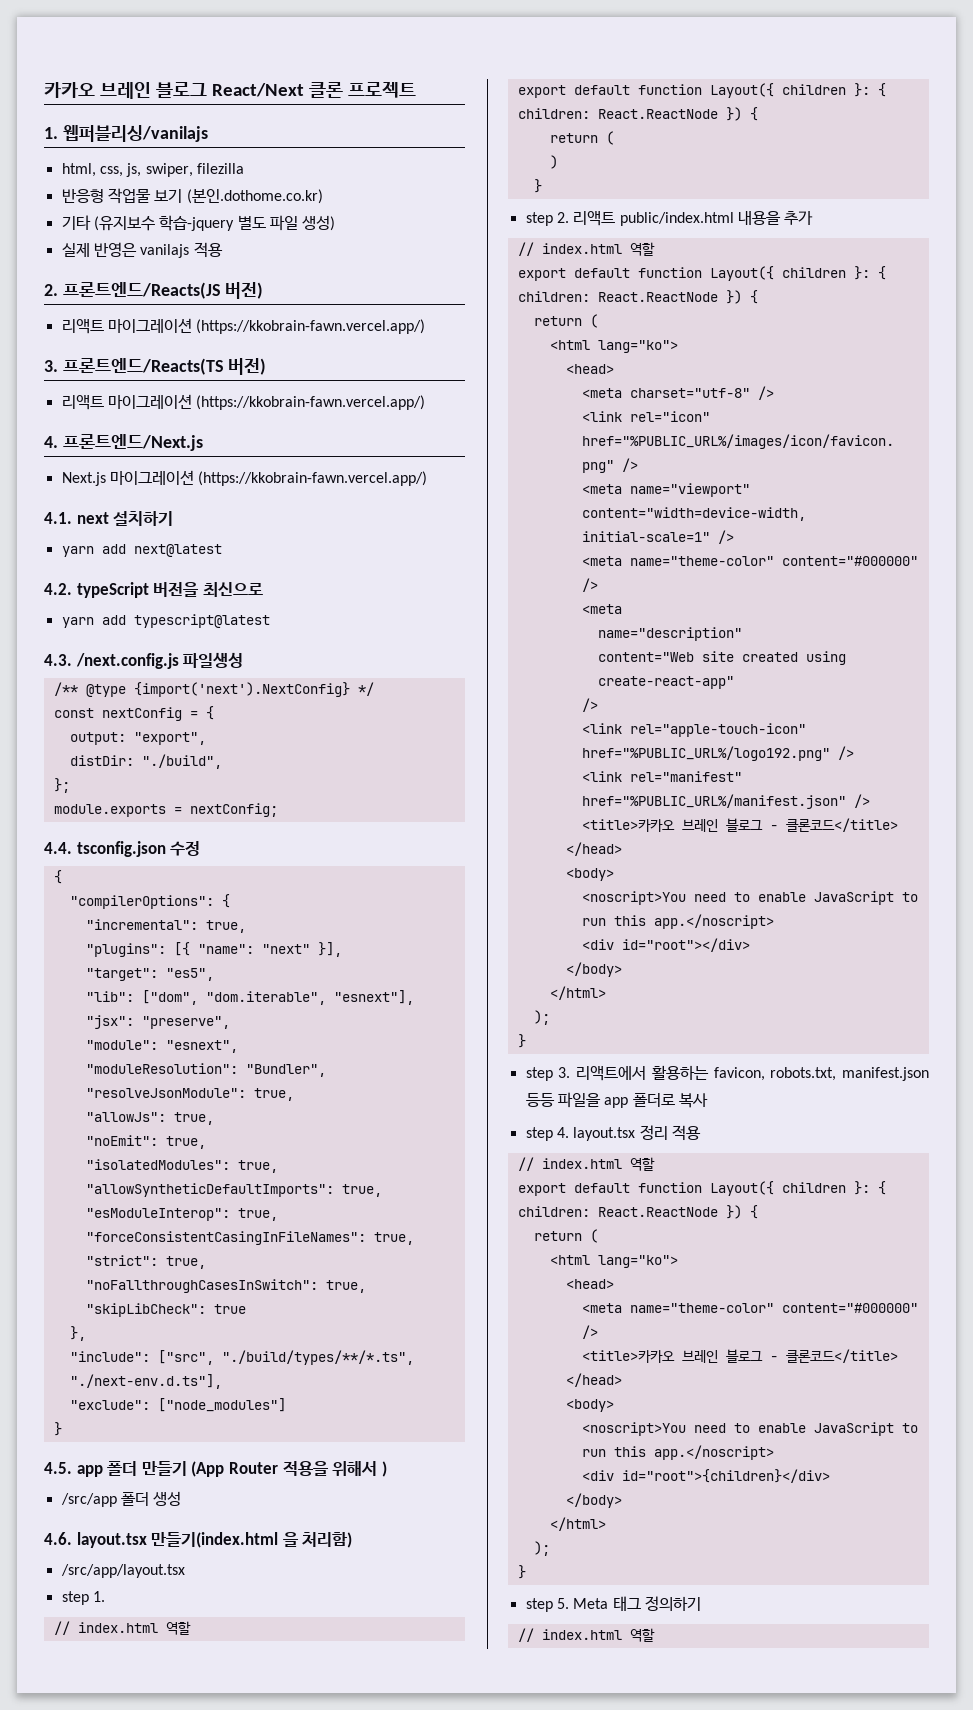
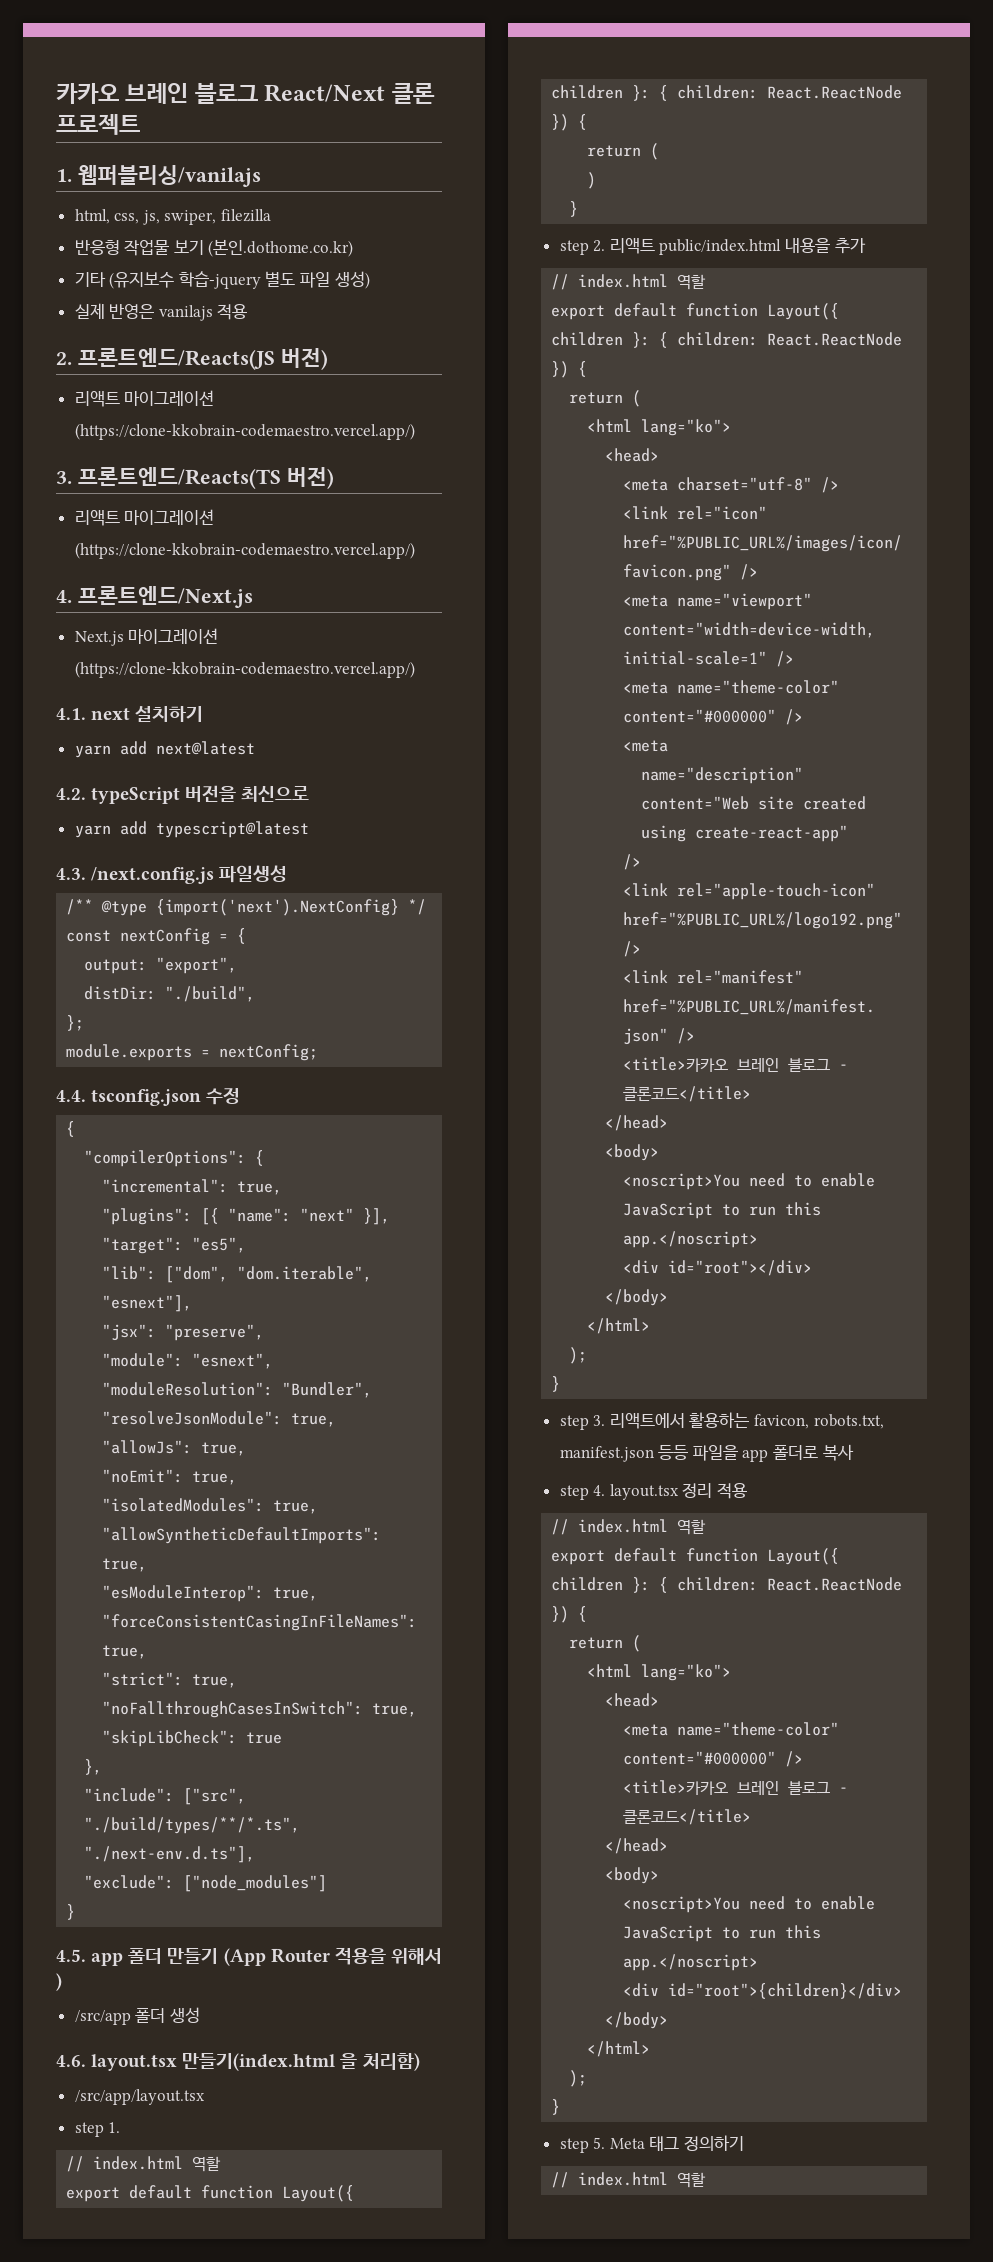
  2. 프론트엔드/Reacts(JS 버전)
- 리액트 마이그레이션 (https://kkobrain-fawn.vercel.app/)
+ 리액트 마이그레이션 (https://clone-kkobrain-codemaestro.vercel.app/)
  3. 프론트엔드/Reacts(TS 버전)
- 리액트 마이그레이션 (https://kkobrain-fawn.vercel.app/)
+ 리액트 마이그레이션 (https://clone-kkobrain-codemaestro.vercel.app/)
- Next.js 마이그레이션 (https://kkobrain-fawn.vercel.app/)
+ Next.js 마이그레이션 (https://clone-kkobrain-codemaestro.vercel.app/)

